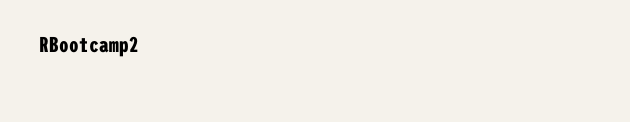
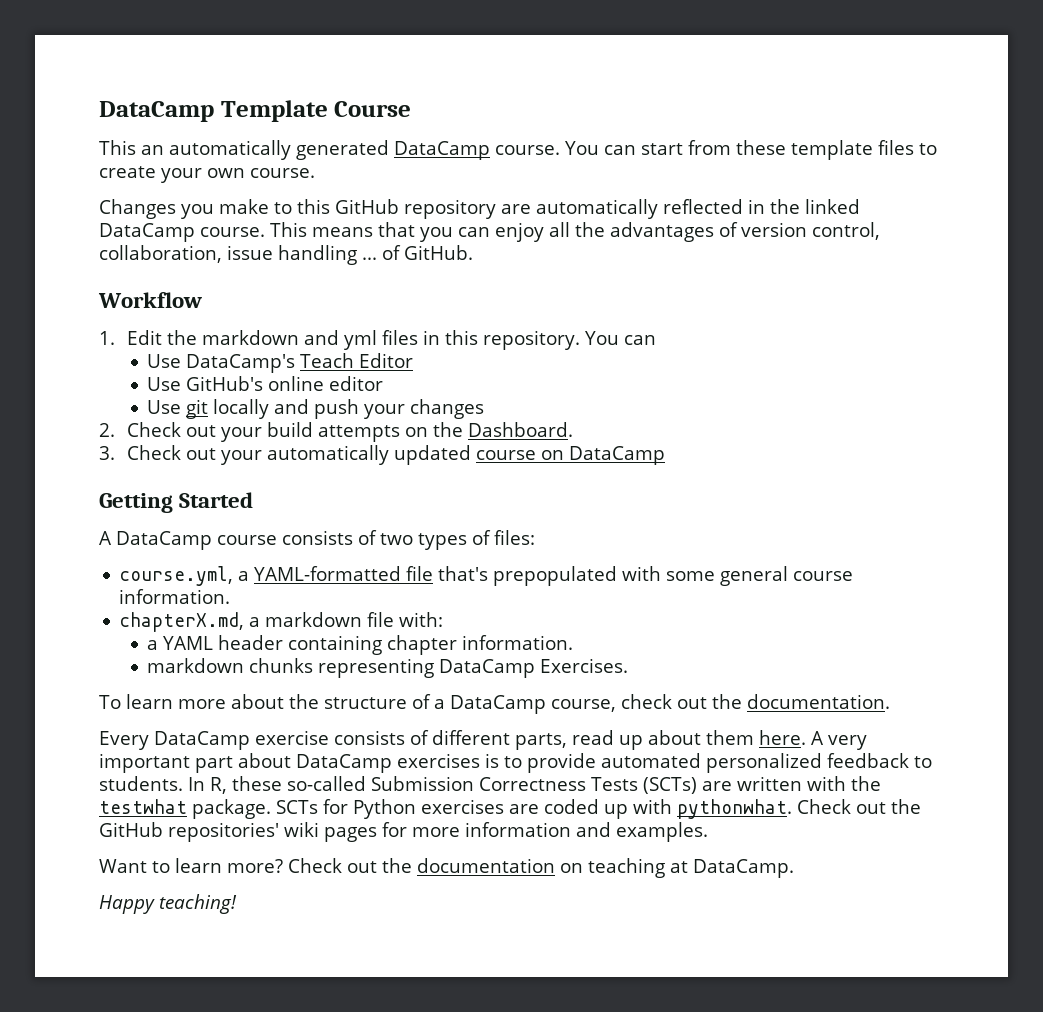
- RBootcamp2
+ DataCamp Template Course
+ This an automatically generated DataCamp course. You can start from these template files to create your own course.
+ Changes you make to this GitHub repository are automatically reflected in the linked DataCamp course. This means that you can enjoy all the advantages of version control, collaboration, issue handling ... of GitHub.
+ Workflow
+ 1. Edit the markdown and yml files in this repository. You can
+ Use DataCamp's Teach Editor
+ Use GitHub's online editor
+ Use git locally and push your changes
+ 2. Check out your build attempts on the Dashboard.
+ 3. Check out your automatically updated course on DataCamp
+ Getting Started
+ A DataCamp course consists of two types of files:
+ course.yml, a YAML-formatted file that's prepopulated with some general course information.
+ chapterX.md, a markdown file with:
+ a YAML header containing chapter information.
+ markdown chunks representing DataCamp Exercises.
+ To learn more about the structure of a DataCamp course, check out the documentation.
+ Every DataCamp exercise consists of different parts, read up about them here. A very important part about DataCamp exercises is to provide automated personalized feedback to students. In R, these so-called Submission Correctness Tests (SCTs) are written with the testwhat package. SCTs for Python exercises are coded up with pythonwhat. Check out the GitHub repositories' wiki pages for more information and examples.
+ Want to learn more? Check out the documentation on teaching at DataCamp.
+ Happy teaching!

